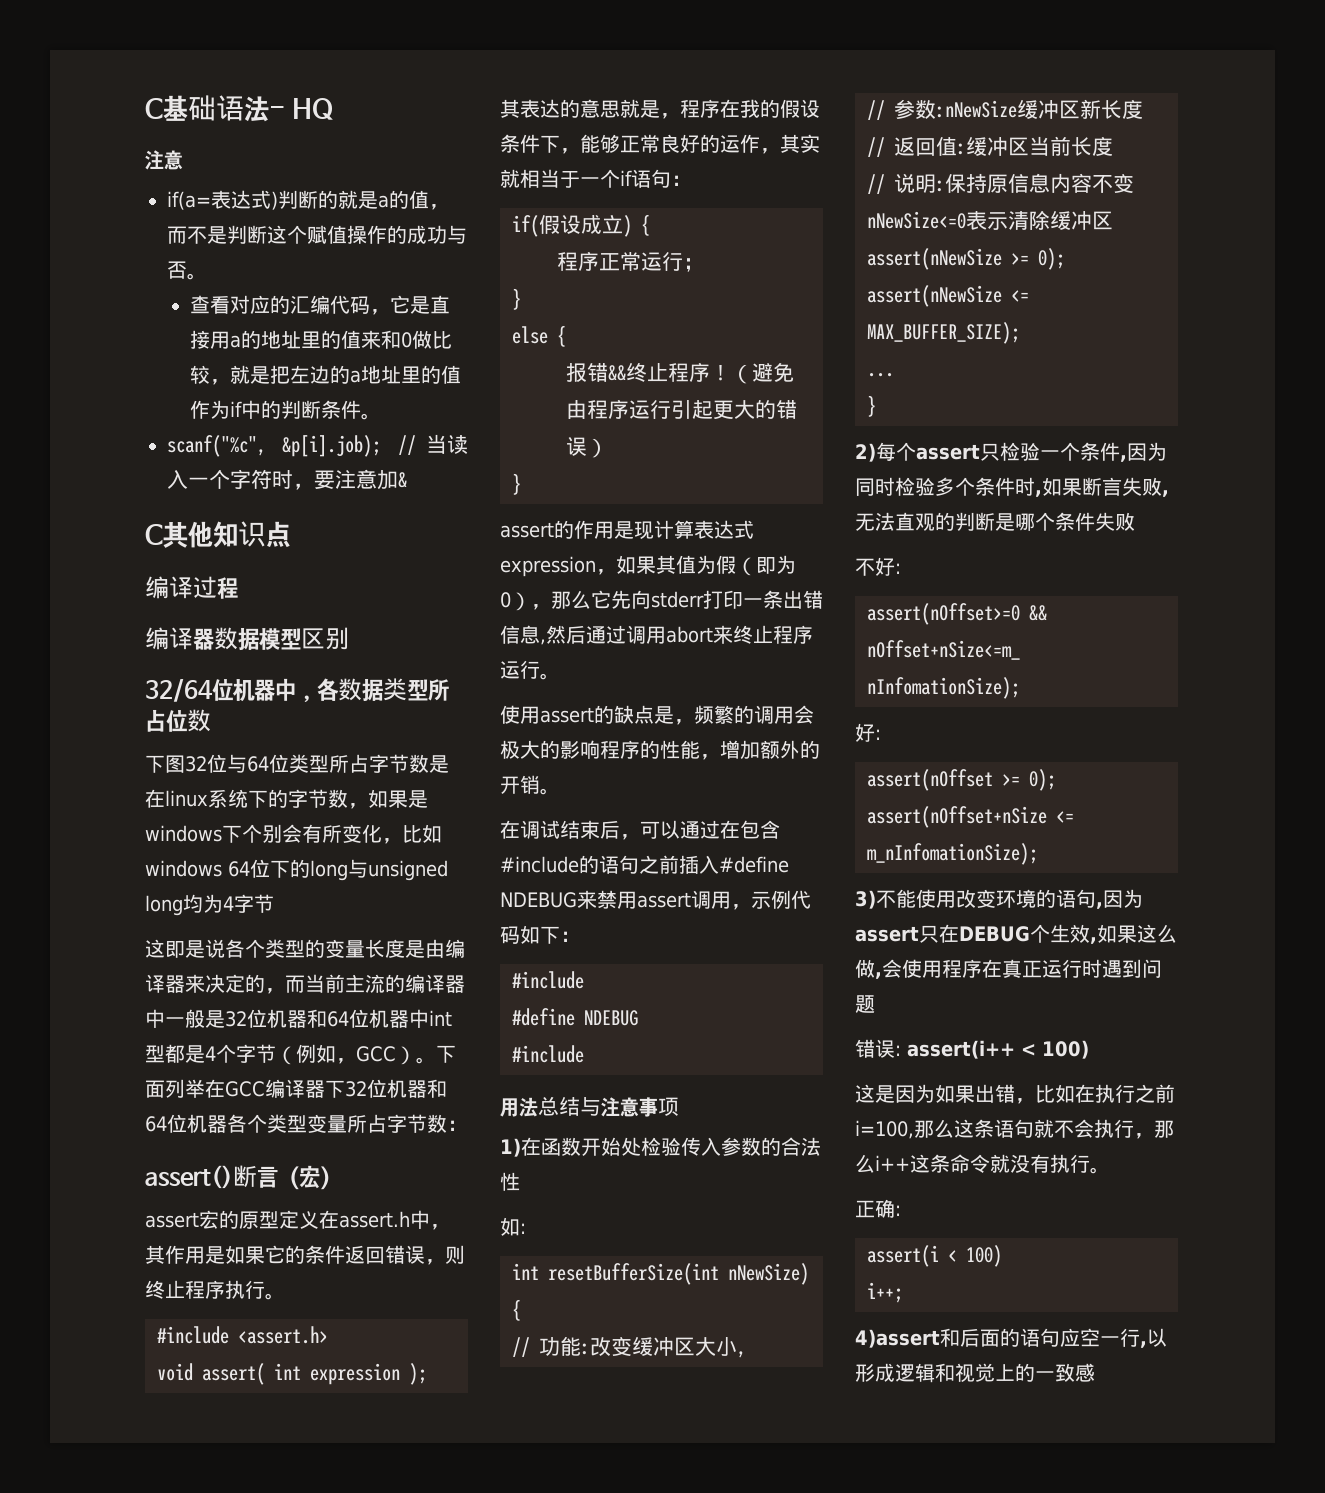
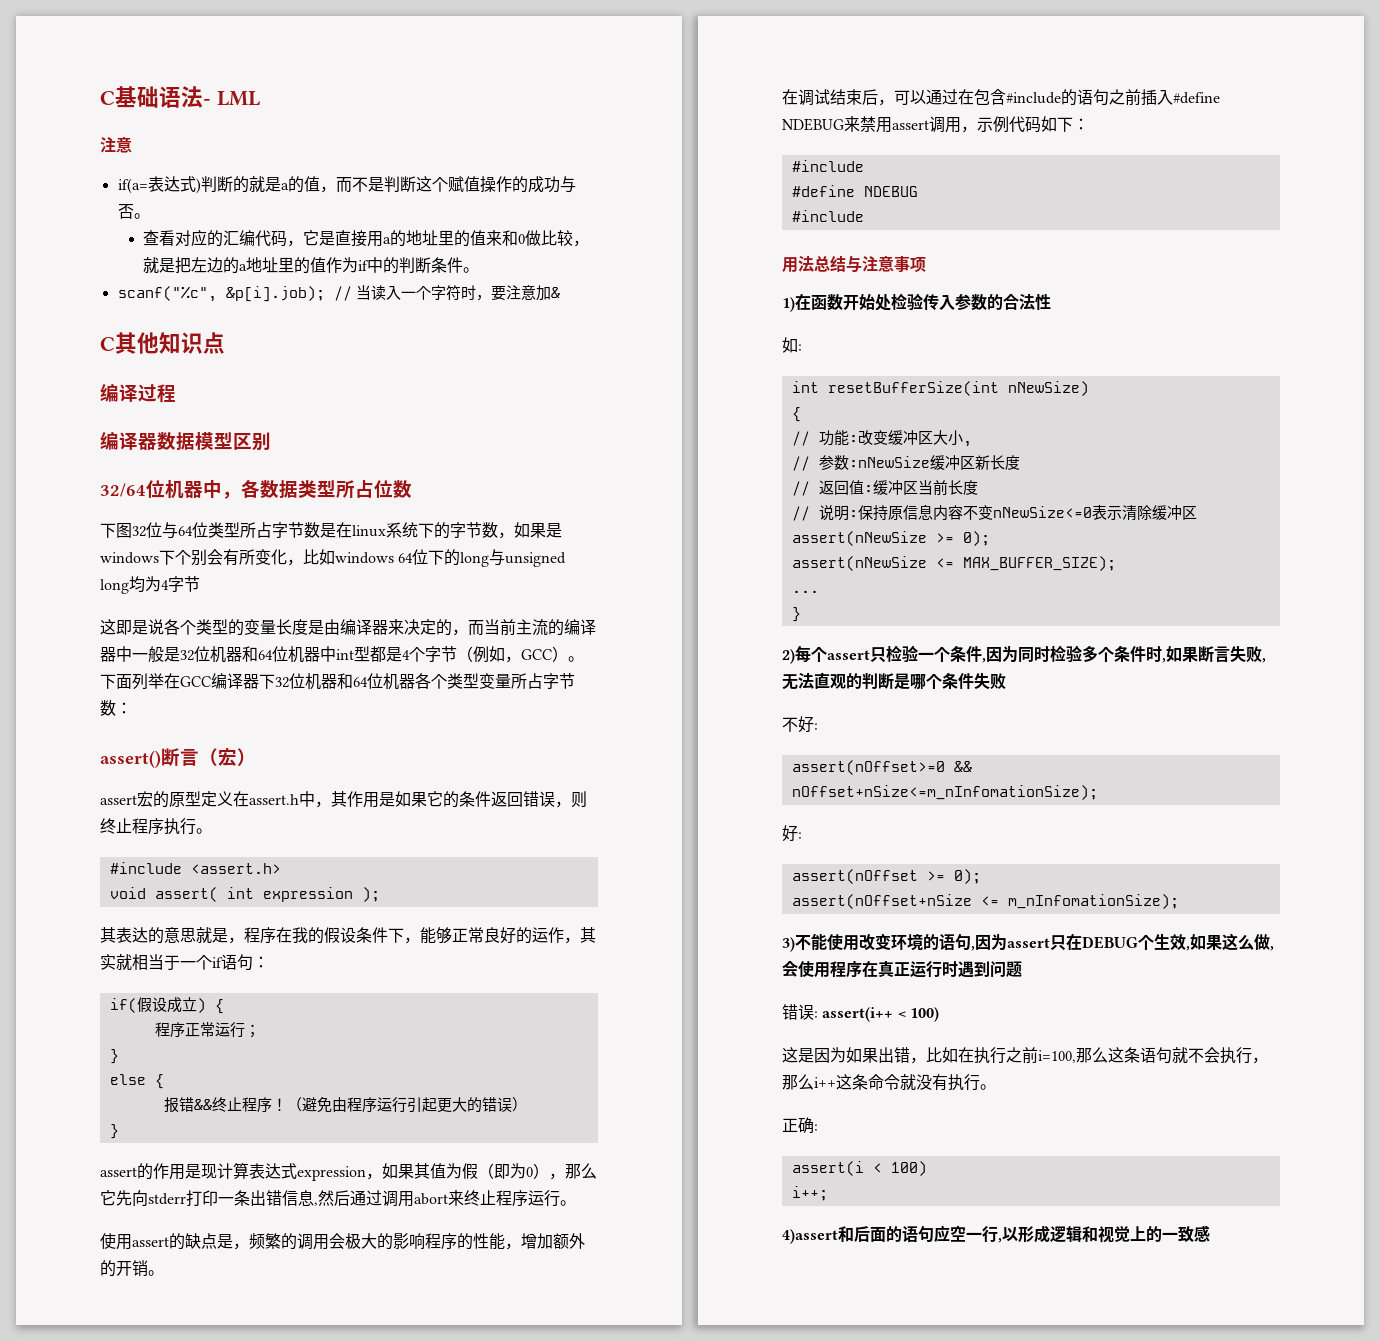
- C基础语法- HQ
+ C基础语法- LML

